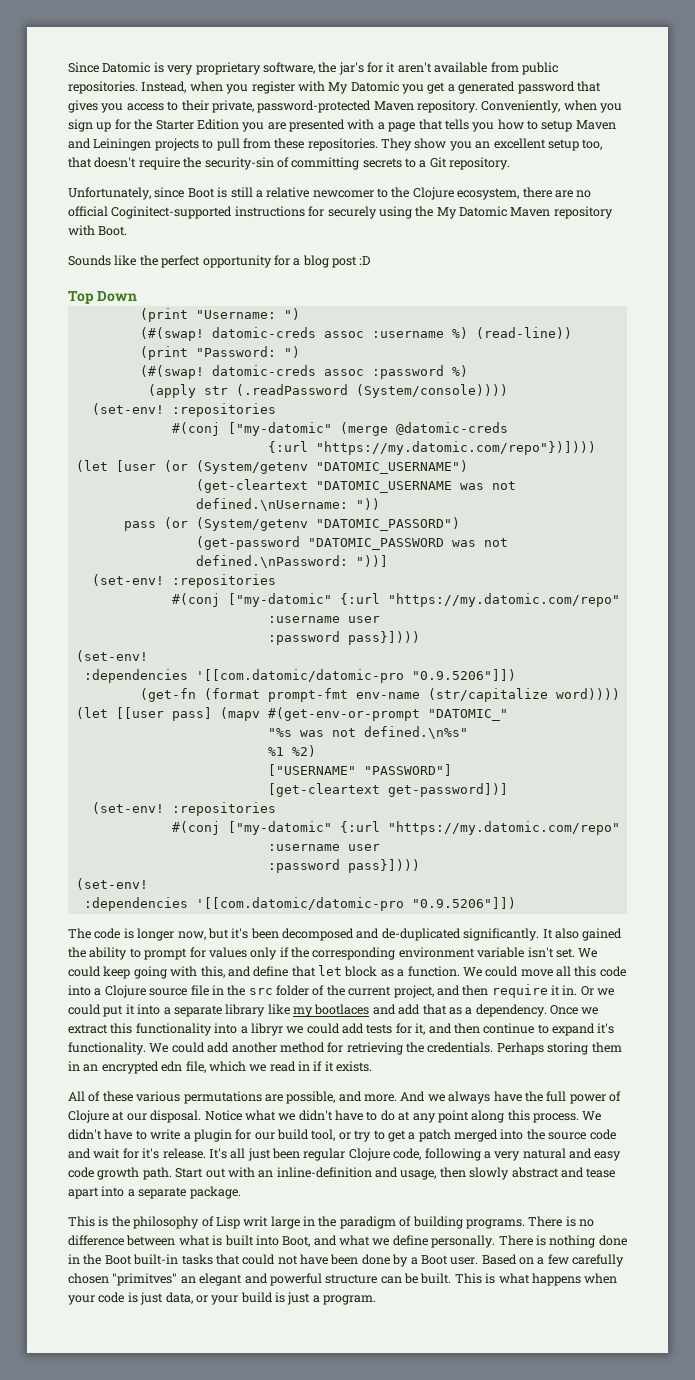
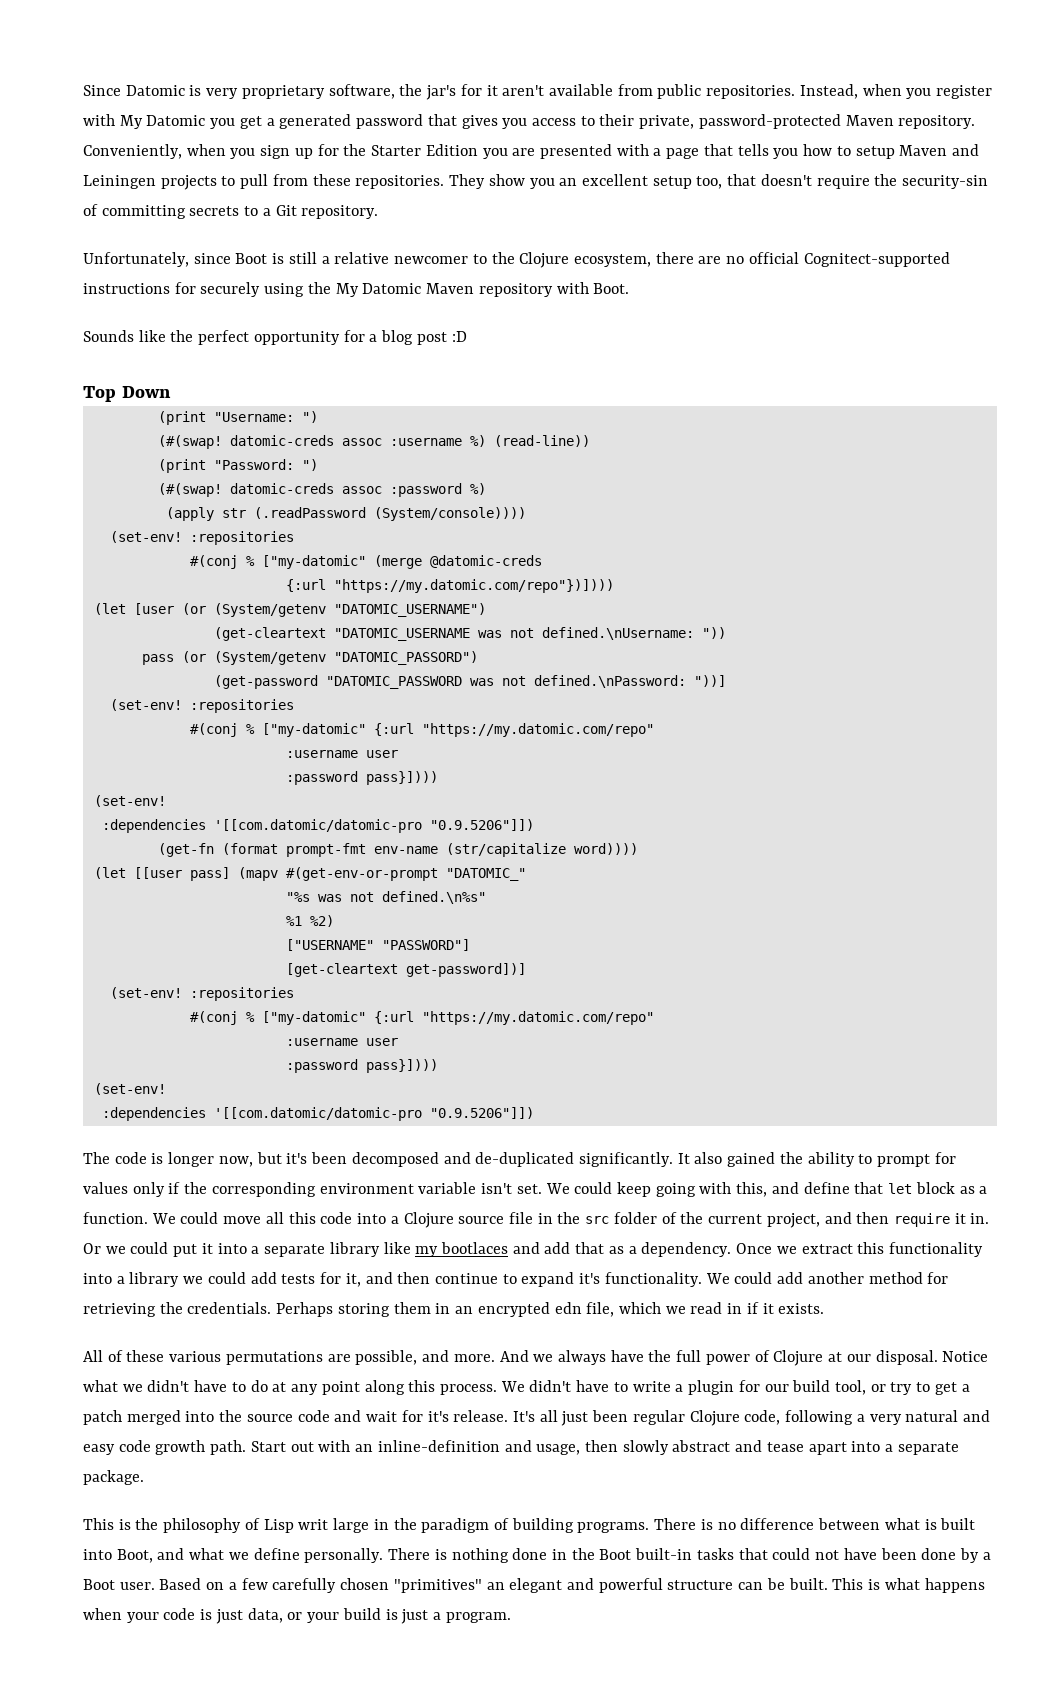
- Unfortunately, since Boot is still a relative newcomer to the Clojure ecosystem, there are no official Coginitect-supported instructions for securely using the My Datomic Maven repository with Boot.
+ Unfortunately, since Boot is still a relative newcomer to the Clojure ecosystem, there are no official Cognitect-supported instructions for securely using the My Datomic Maven repository with Boot.
- #(conj ["my-datomic" (merge @datomic-creds
+ #(conj % ["my-datomic" (merge @datomic-creds
  (get-password "DATOMIC_PASSWORD was not defined.\nPassword: "))]
  (set-env! :repositories
- #(conj ["my-datomic" {:url "https://my.datomic.com/repo"
+ #(conj % ["my-datomic" {:url "https://my.datomic.com/repo"
  [get-cleartext get-password])]
  (set-env! :repositories
- #(conj ["my-datomic" {:url "https://my.datomic.com/repo"
+ #(conj % ["my-datomic" {:url "https://my.datomic.com/repo"
- Once we extract this functionality into a libryr we could add tests for it, and then continue to expand it's functionality.
+ Once we extract this functionality into a library we could add tests for it, and then continue to expand it's functionality.
- Based on a few carefully chosen "primitves" an elegant and powerful structure can be built.
+ Based on a few carefully chosen "primitives" an elegant and powerful structure can be built.

